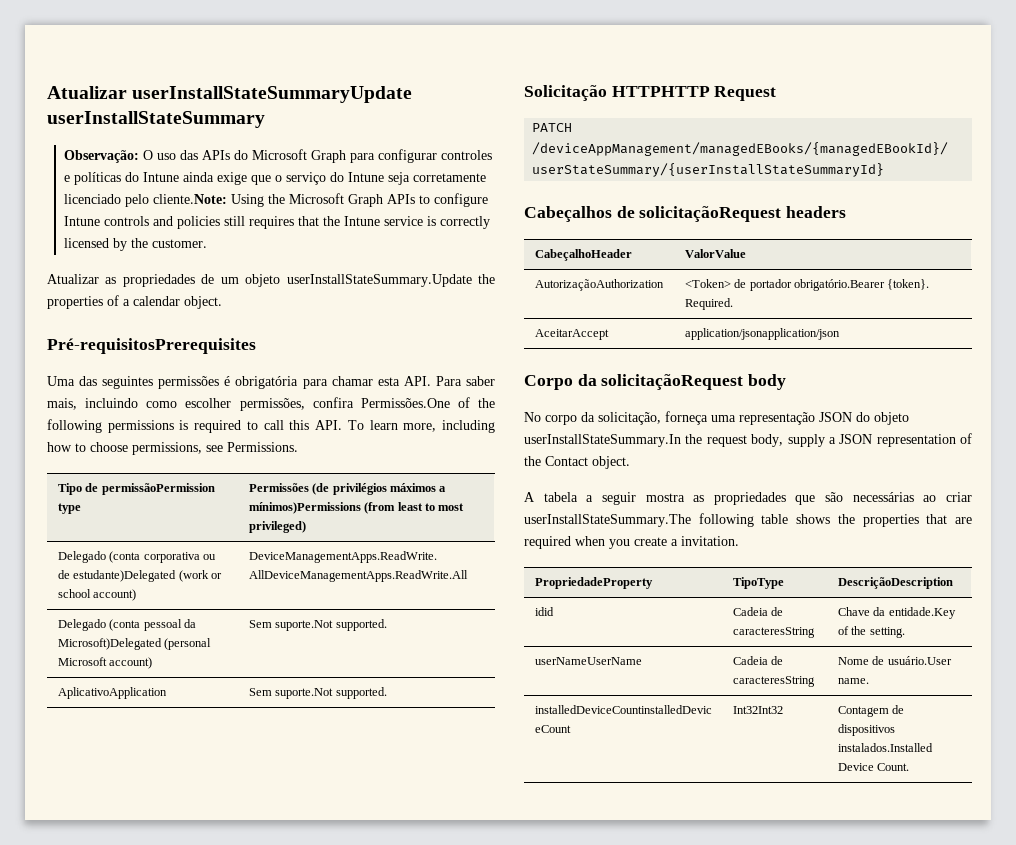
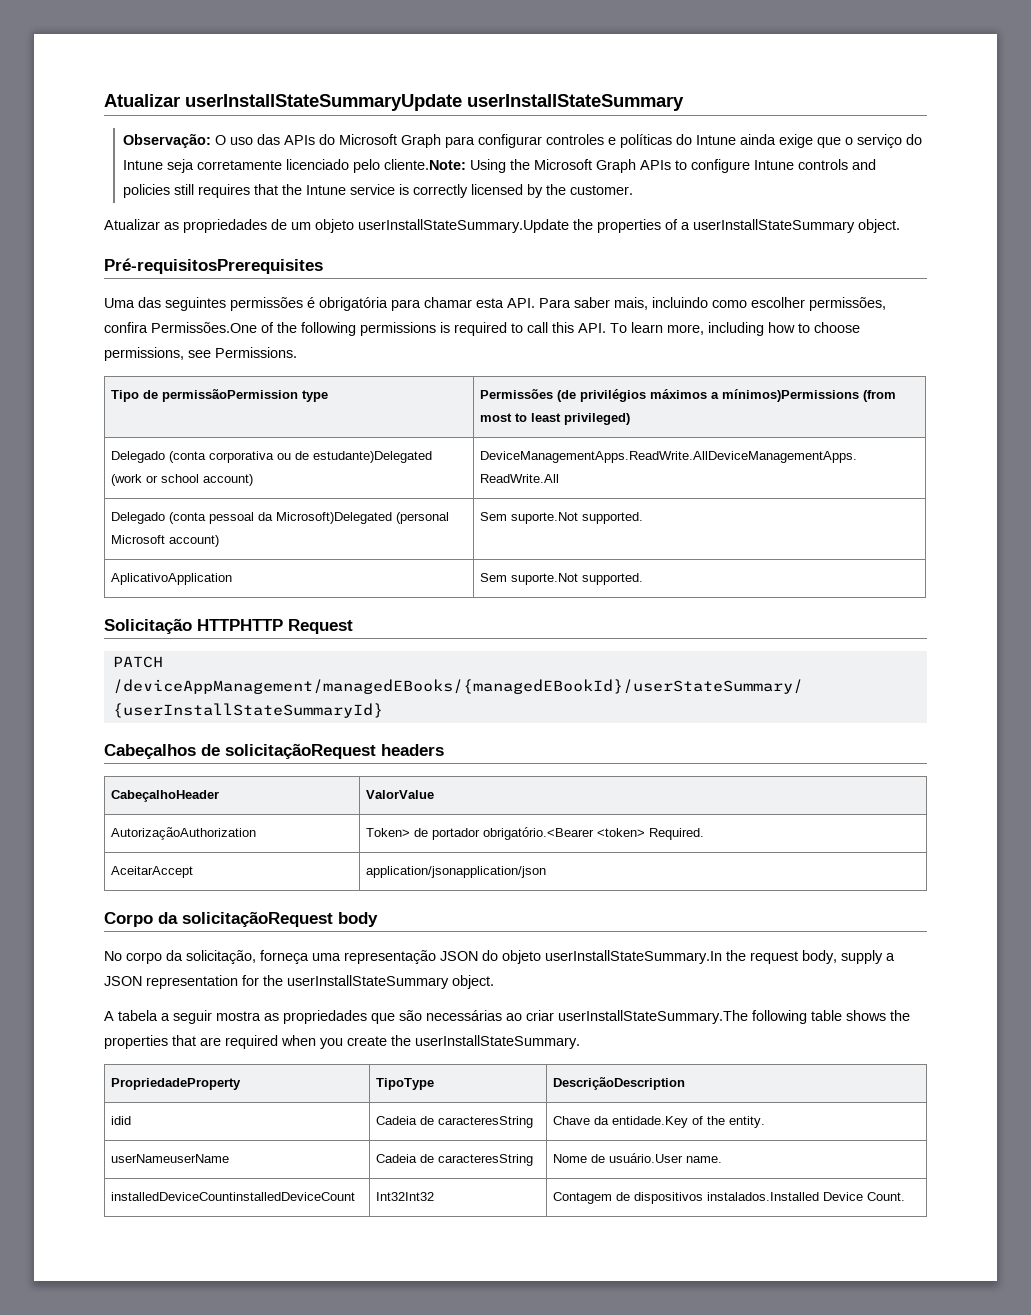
- Atualizar as propriedades de um objeto userInstallStateSummary.Update the properties of a calendar object.
+ Atualizar as propriedades de um objeto userInstallStateSummary.Update the properties of a userInstallStateSummary object.
- Tipo de permissãoPermission type | Permissões (de privilégios máximos a mínimos)Permissions (from least to most privileged)
+ Tipo de permissãoPermission type | Permissões (de privilégios máximos a mínimos)Permissions (from most to least privileged)
- AutorizaçãoAuthorization | <Token> de portador obrigatório.Bearer {token}. Required.
+ AutorizaçãoAuthorization | Token> de portador obrigatório.<Bearer <token> Required.
- No corpo da solicitação, forneça uma representação JSON do objeto userInstallStateSummary.In the request body, supply a JSON representation of the Contact object.
+ No corpo da solicitação, forneça uma representação JSON do objeto userInstallStateSummary.In the request body, supply a JSON representation for the userInstallStateSummary object.
- A tabela a seguir mostra as propriedades que são necessárias ao criar userInstallStateSummary.The following table shows the properties that are required when you create a invitation.
+ A tabela a seguir mostra as propriedades que são necessárias ao criar userInstallStateSummary.The following table shows the properties that are required when you create the userInstallStateSummary.
- idid | Cadeia de caracteresString | Chave da entidade.Key of the setting.
- userNameUserName | Cadeia de caracteresString | Nome de usuário.User name.
+ idid | Cadeia de caracteresString | Chave da entidade.Key of the entity.
+ userNameuserName | Cadeia de caracteresString | Nome de usuário.User name.

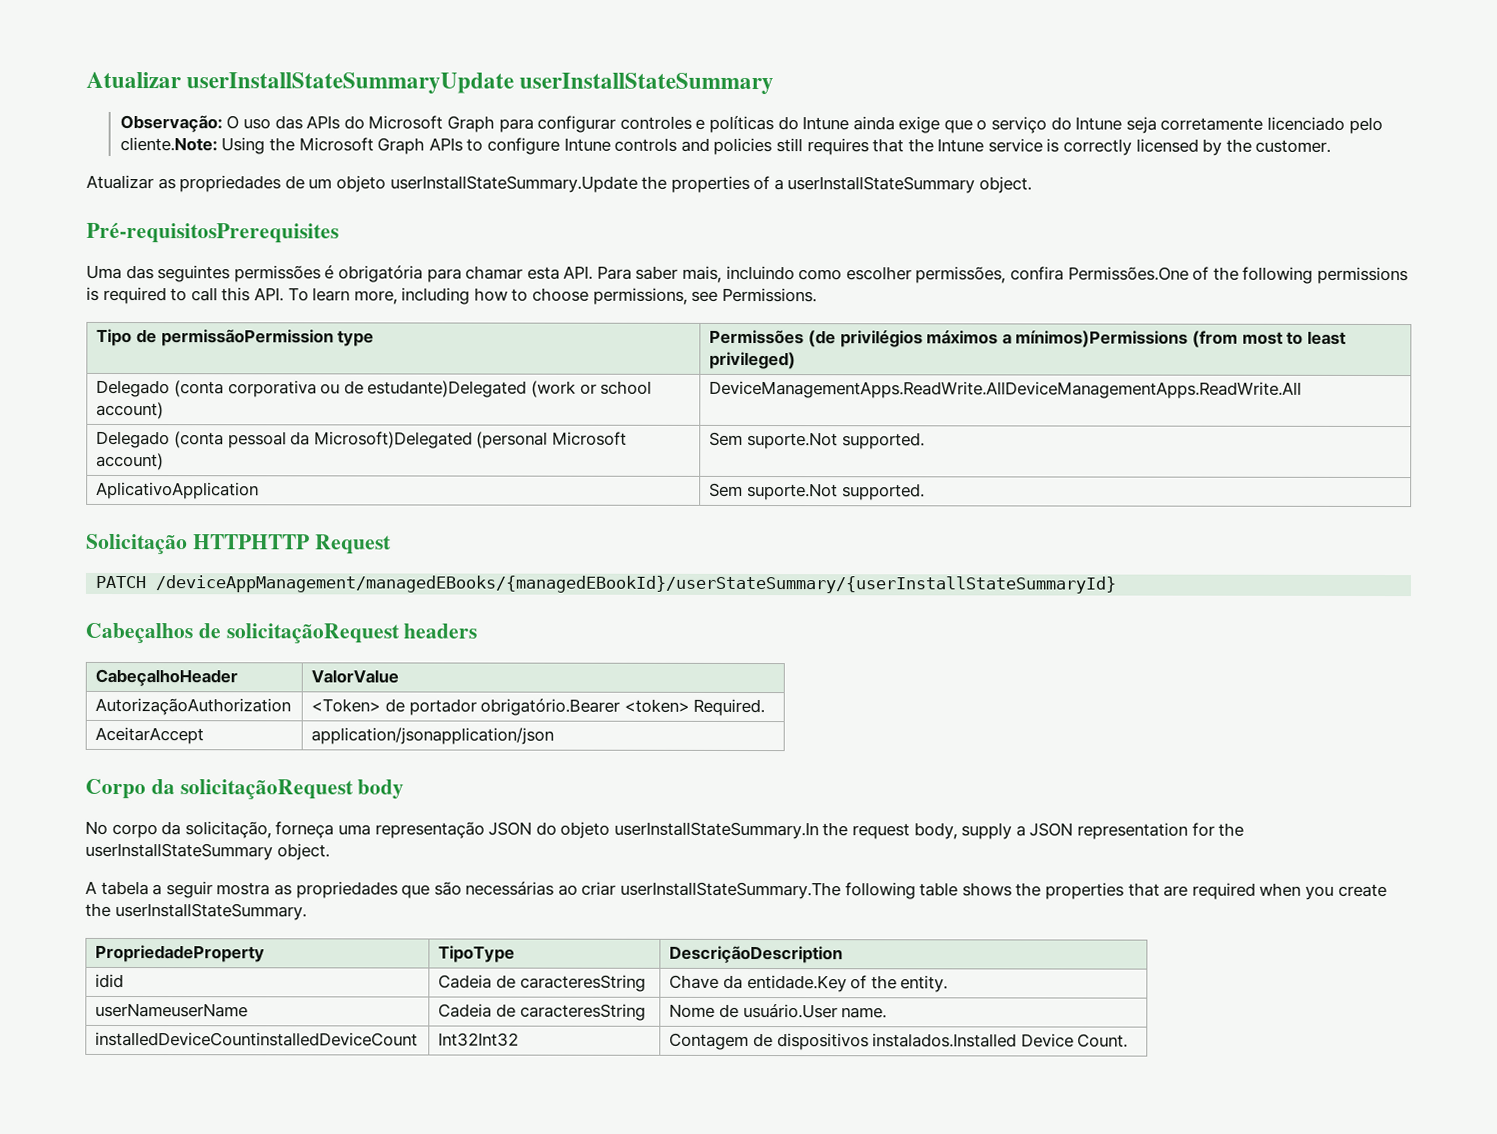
- AutorizaçãoAuthorization | Token> de portador obrigatório.<Bearer <token> Required.
+ AutorizaçãoAuthorization | <Token> de portador obrigatório.Bearer <token> Required.

